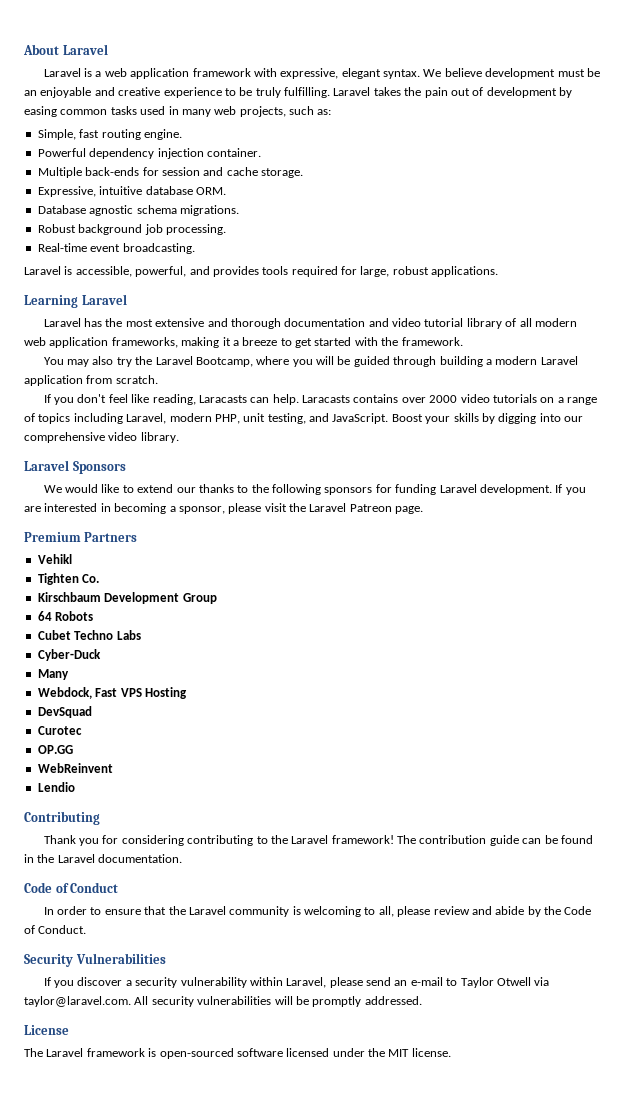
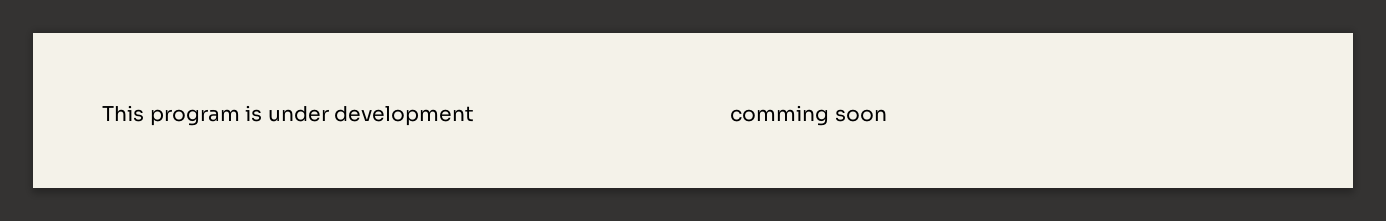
- About Laravel
- Laravel is a web application framework with expressive, elegant syntax. We believe development must be an enjoyable and creative experience to be truly fulfilling. Laravel takes the pain out of development by easing common tasks used in many web projects, such as:
- Simple, fast routing engine.
- Powerful dependency injection container.
- Multiple back-ends for session and cache storage.
- Expressive, intuitive database ORM.
- Database agnostic schema migrations.
- Robust background job processing.
- Real-time event broadcasting.
- Laravel is accessible, powerful, and provides tools required for large, robust applications.
- Learning Laravel
- Laravel has the most extensive and thorough documentation and video tutorial library of all modern web application frameworks, making it a breeze to get started with the framework.
- You may also try the Laravel Bootcamp, where you will be guided through building a modern Laravel application from scratch.
- If you don't feel like reading, Laracasts can help. Laracasts contains over 2000 video tutorials on a range of topics including Laravel, modern PHP, unit testing, and JavaScript. Boost your skills by digging into our comprehensive video library.
- Laravel Sponsors
- We would like to extend our thanks to the following sponsors for funding Laravel development. If you are interested in becoming a sponsor, please visit the Laravel Patreon page.
- Premium Partners
- Vehikl
- Tighten Co.
- Kirschbaum Development Group
- 64 Robots
- Cubet Techno Labs
- Cyber-Duck
- Many
- Webdock, Fast VPS Hosting
- DevSquad
- Curotec
- OP.GG
- WebReinvent
- Lendio
- Contributing
- Thank you for considering contributing to the Laravel framework! The contribution guide can be found in the Laravel documentation.
- Code of Conduct
- In order to ensure that the Laravel community is welcoming to all, please review and abide by the Code of Conduct.
- Security Vulnerabilities
- If you discover a security vulnerability within Laravel, please send an e-mail to Taylor Otwell via taylor@laravel.com. All security vulnerabilities will be promptly addressed.
- License
- The Laravel framework is open-sourced software licensed under the MIT license.
+ This program is under development
+ comming soon

